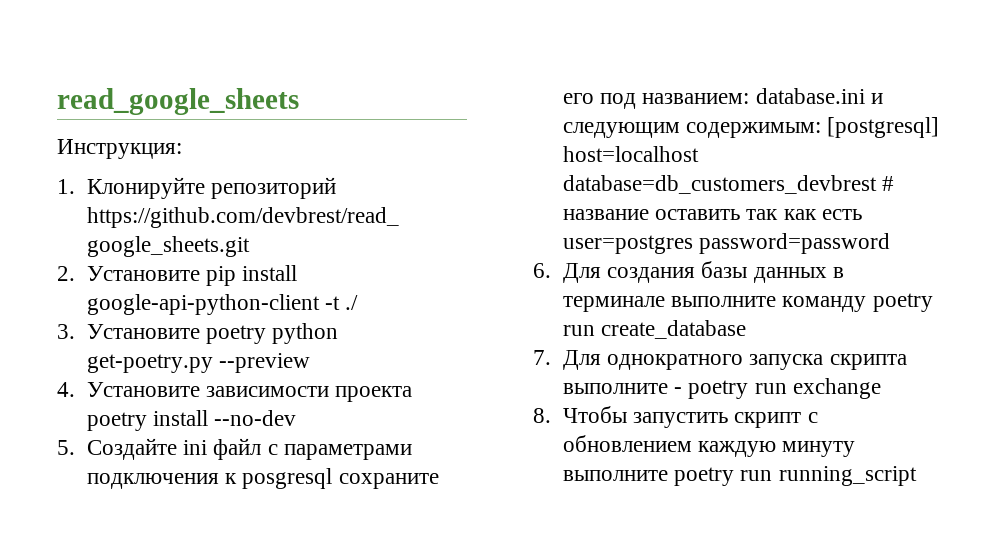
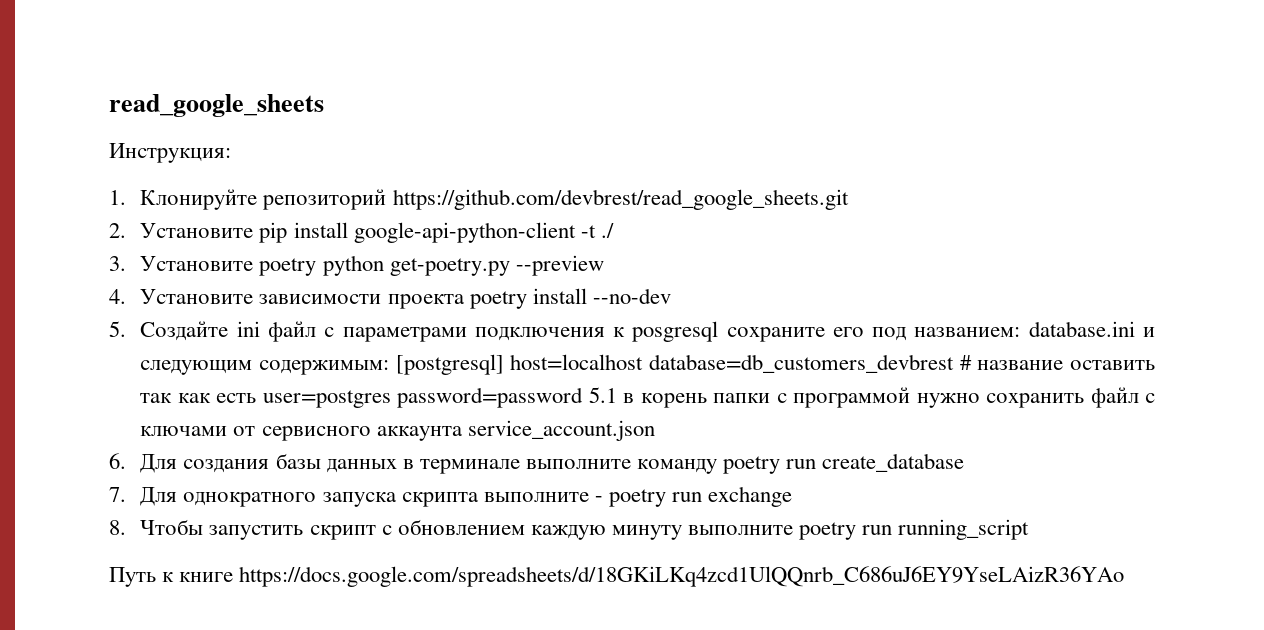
- 5. Создайте ini файл с параметрами подключения к posgresql сохраните его под названием: database.ini и следующим содержимым: [postgresql] host=localhost database=db_customers_devbrest # название оставить так как есть user=postgres password=password
+ 5. Создайте ini файл с параметрами подключения к posgresql сохраните его под названием: database.ini и следующим содержимым: [postgresql] host=localhost database=db_customers_devbrest # название оставить так как есть user=postgres password=password 5.1 в корень папки с программой нужно сохранить файл с ключами от сервисного аккаунта service_account.json
+ Путь к книге https://docs.google.com/spreadsheets/d/18GKiLKq4zcd1UlQQnrb_C686uJ6EY9YseLAizR36YAo

